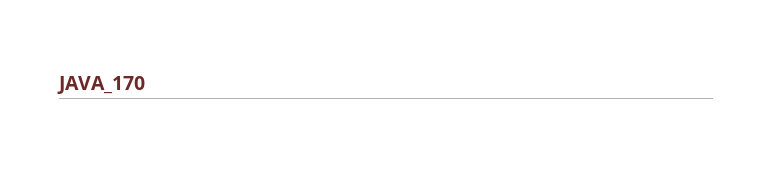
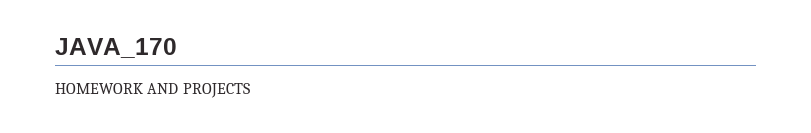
+ HOMEWORK AND PROJECTS

